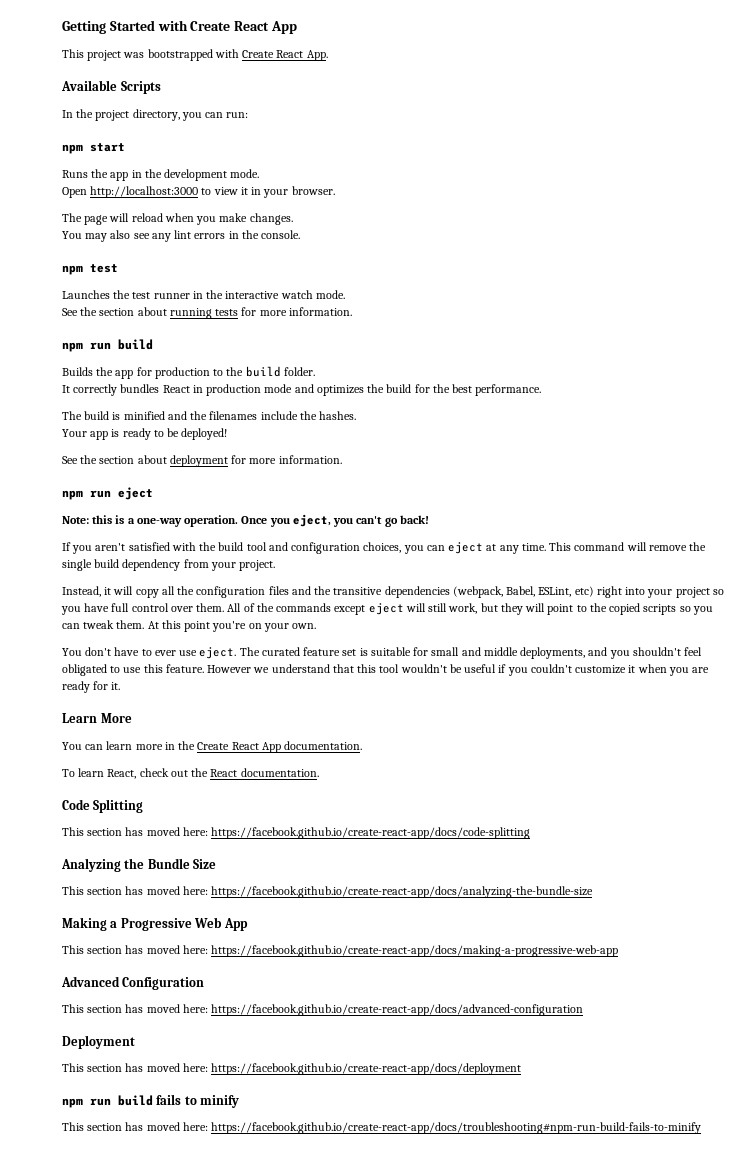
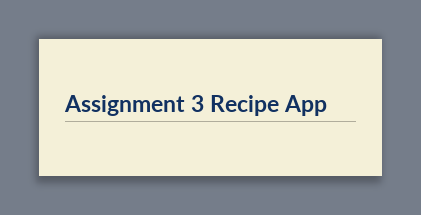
- Getting Started with Create React App
- This project was bootstrapped with Create React App.
- Available Scripts
- In the project directory, you can run:
- npm start
- Runs the app in the development mode.
- Open http://localhost:3000 to view it in your browser.
- The page will reload when you make changes.
- You may also see any lint errors in the console.
- npm test
- Launches the test runner in the interactive watch mode.
- See the section about running tests for more information.
- npm run build
- Builds the app for production to the build folder.
- It correctly bundles React in production mode and optimizes the build for the best performance.
- The build is minified and the filenames include the hashes.
- Your app is ready to be deployed!
- See the section about deployment for more information.
- npm run eject
- Note: this is a one-way operation. Once you eject, you can't go back!
- If you aren't satisfied with the build tool and configuration choices, you can eject at any time. This command will remove the single build dependency from your project.
- Instead, it will copy all the configuration files and the transitive dependencies (webpack, Babel, ESLint, etc) right into your project so you have full control over them. All of the commands except eject will still work, but they will point to the copied scripts so you can tweak them. At this point you're on your own.
- You don't have to ever use eject. The curated feature set is suitable for small and middle deployments, and you shouldn't feel obligated to use this feature. However we understand that this tool wouldn't be useful if you couldn't customize it when you are ready for it.
- Learn More
- You can learn more in the Create React App documentation.
- To learn React, check out the React documentation.
- Code Splitting
- This section has moved here: https://facebook.github.io/create-react-app/docs/code-splitting
- Analyzing the Bundle Size
- This section has moved here: https://facebook.github.io/create-react-app/docs/analyzing-the-bundle-size
- Making a Progressive Web App
- This section has moved here: https://facebook.github.io/create-react-app/docs/making-a-progressive-web-app
- Advanced Configuration
- This section has moved here: https://facebook.github.io/create-react-app/docs/advanced-configuration
- Deployment
- This section has moved here: https://facebook.github.io/create-react-app/docs/deployment
- npm run build fails to minify
- This section has moved here: https://facebook.github.io/create-react-app/docs/troubleshooting#npm-run-build-fails-to-minify
+ Assignment 3 Recipe App

